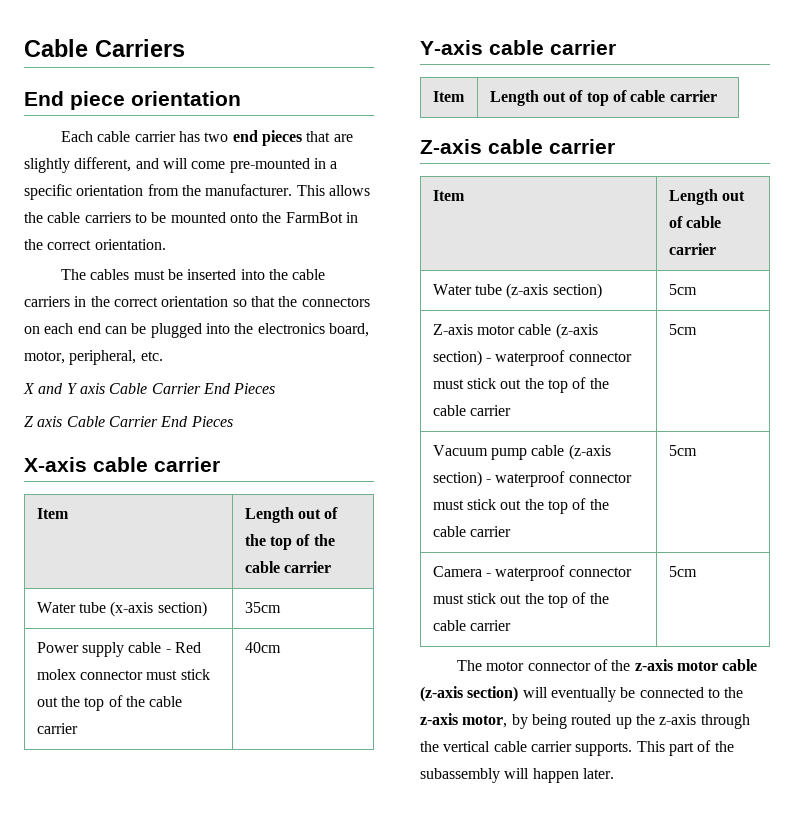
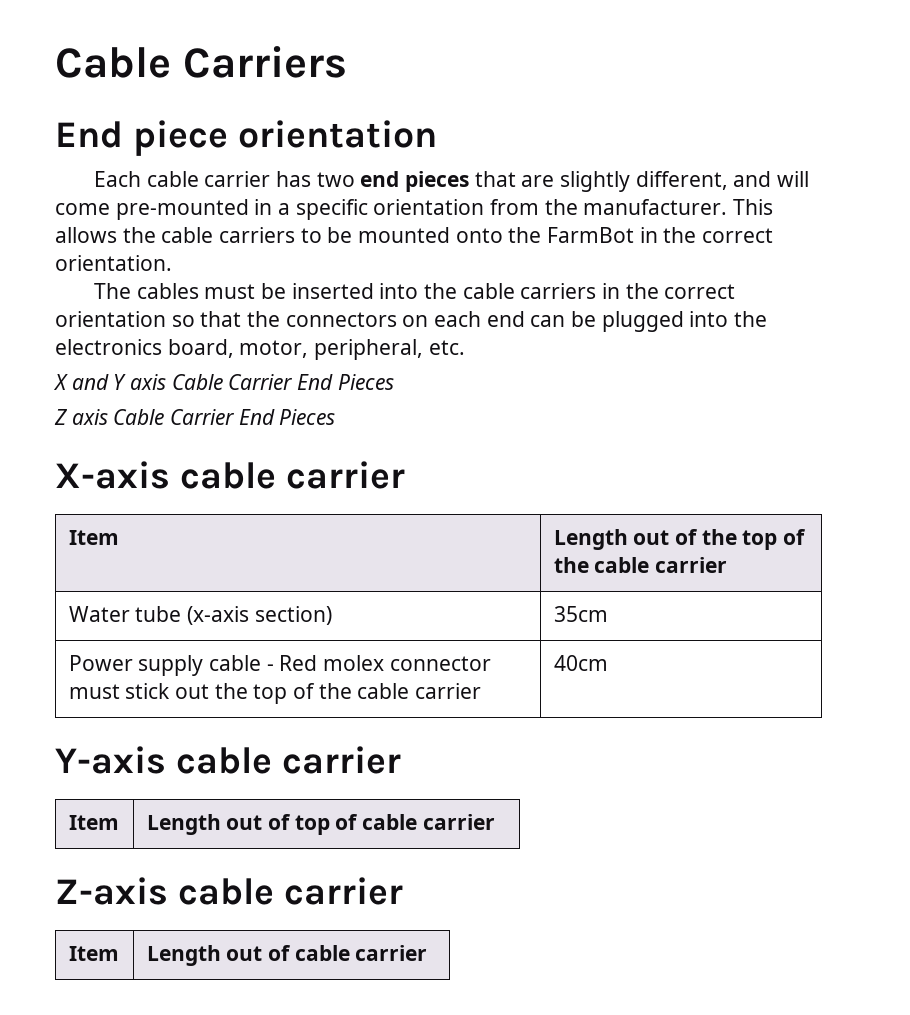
- Water tube (z-axis section) | 5cm
- Z-axis motor cable (z-axis section) - waterproof connector must stick out the top of the cable carrier | 5cm
- Vacuum pump cable (z-axis section) - waterproof connector must stick out the top of the cable carrier | 5cm
- Camera - waterproof connector must stick out the top of the cable carrier | 5cm
- The motor connector of the z-axis motor cable (z-axis section) will eventually be connected to the z-axis motor, by being routed up the z-axis through the vertical cable carrier supports. This part of the subassembly will happen later.

